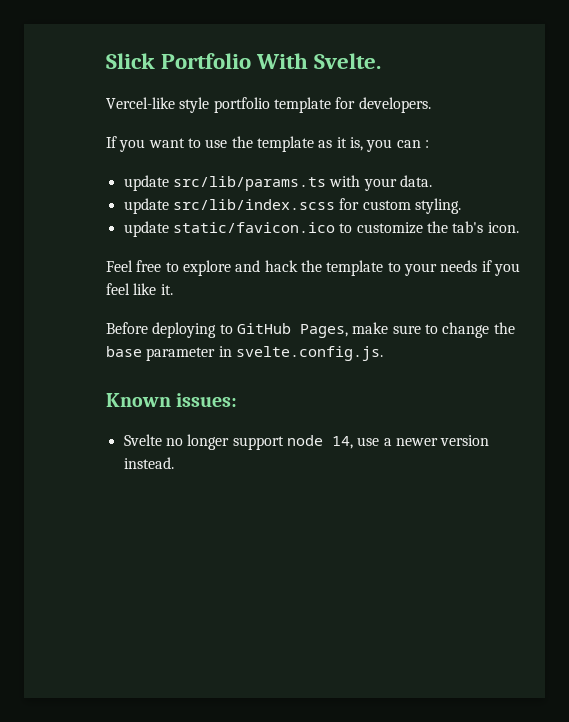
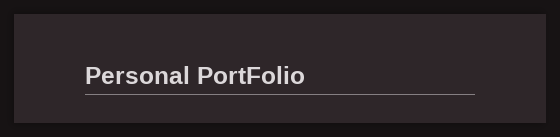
- Slick Portfolio With Svelte.
- Vercel-like style portfolio template for developers.
- If you want to use the template as it is, you can :
- update src/lib/params.ts with your data.
- update src/lib/index.scss for custom styling.
- update static/favicon.ico to customize the tab's icon.
- Feel free to explore and hack the template to your needs if you feel like it.
- Before deploying to GitHub Pages, make sure to change the base parameter in svelte.config.js.
- Known issues:
- Svelte no longer support node 14, use a newer version instead.
+ Personal PortFolio

